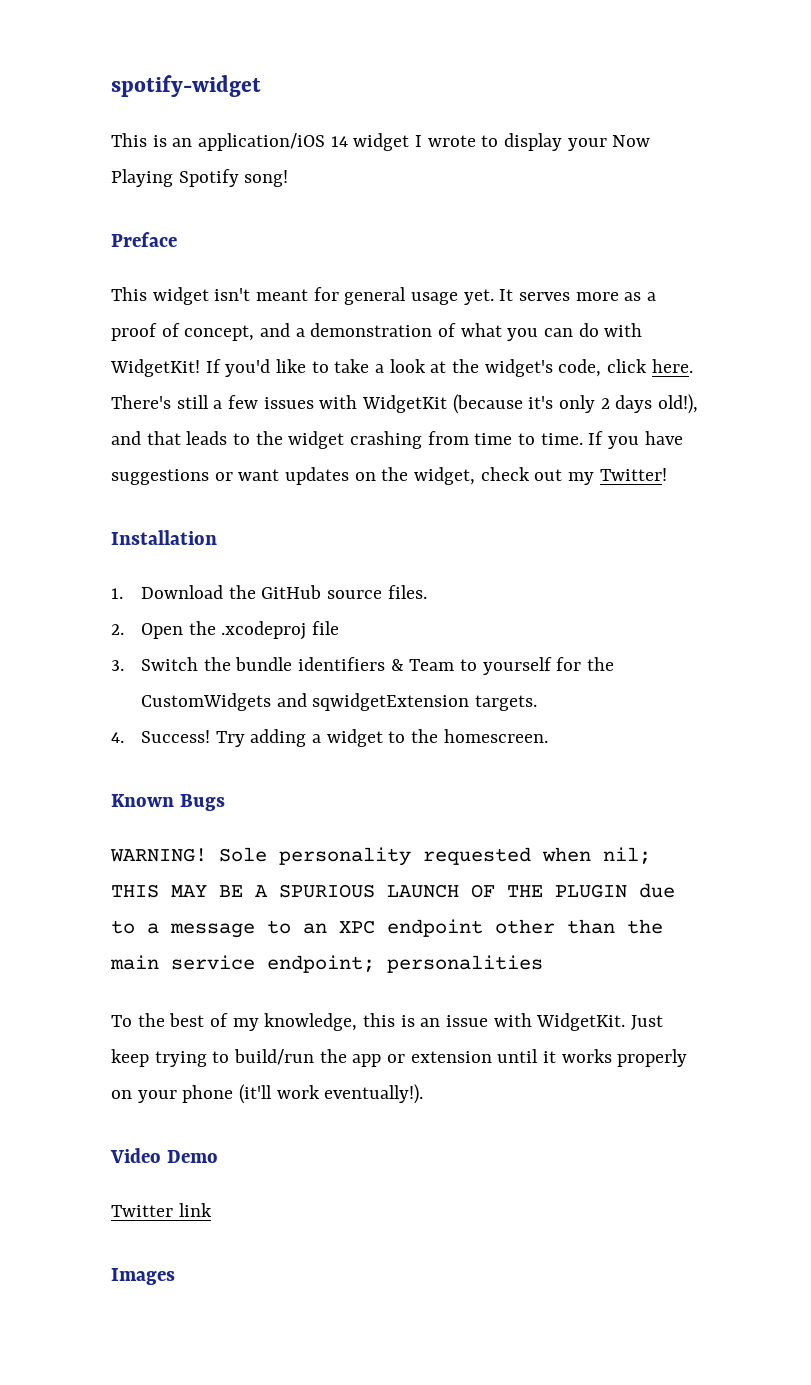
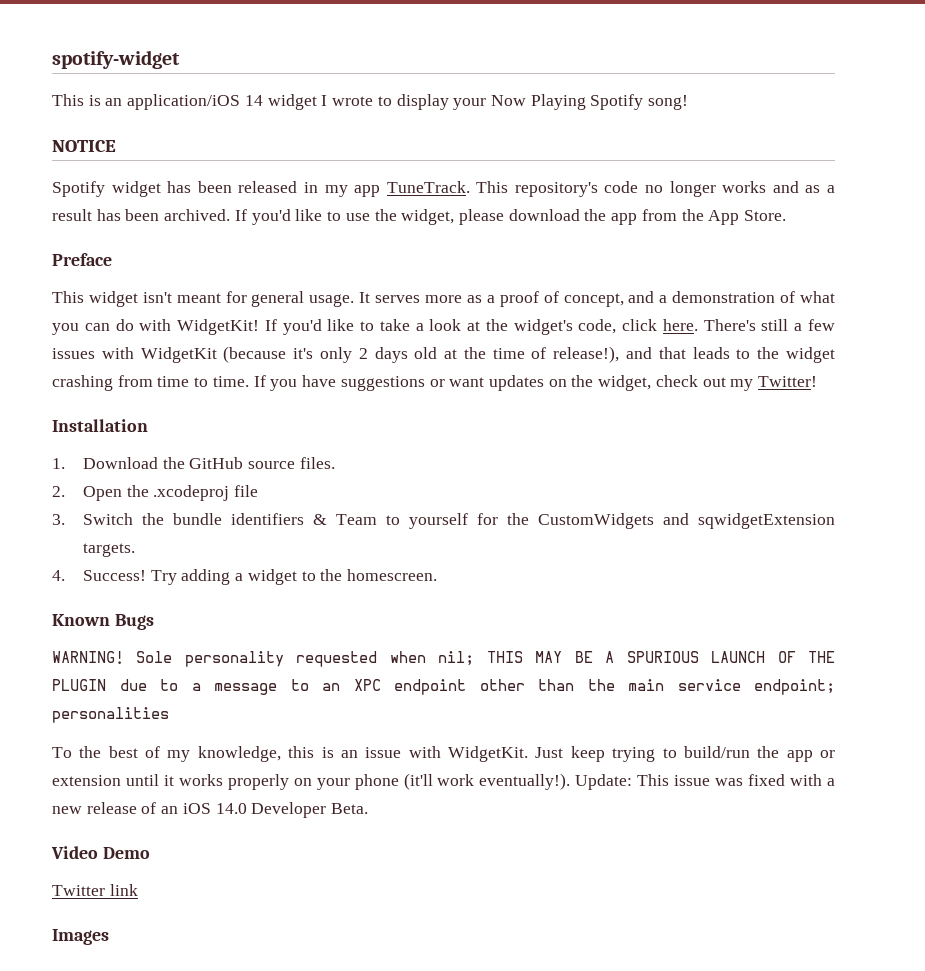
+ NOTICE
+ Spotify widget has been released in my app TuneTrack. This repository's code no longer works and as a result has been archived. If you'd like to use the widget, please download the app from the App Store.
- This widget isn't meant for general usage yet.
+ This widget isn't meant for general usage.
- There's still a few issues with WidgetKit (because it's only 2 days old!), and that leads to the widget crashing from time to time.
+ There's still a few issues with WidgetKit (because it's only 2 days old at the time of release!), and that leads to the widget crashing from time to time.
+ Update: This issue was fixed with a new release of an iOS 14.0 Developer Beta.

